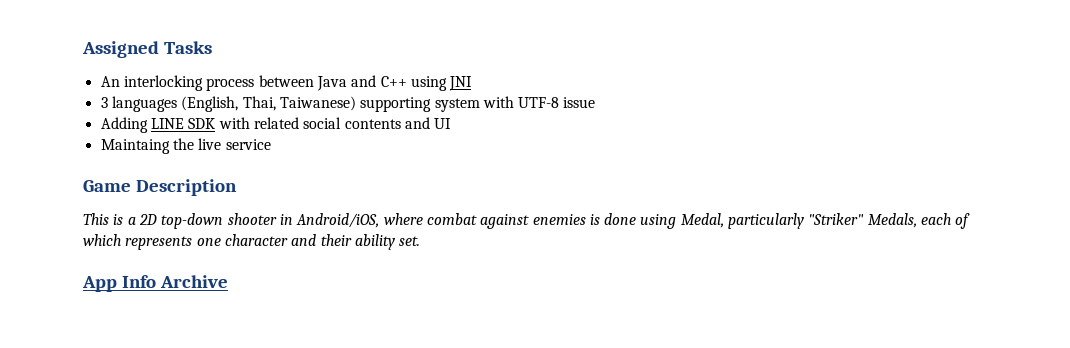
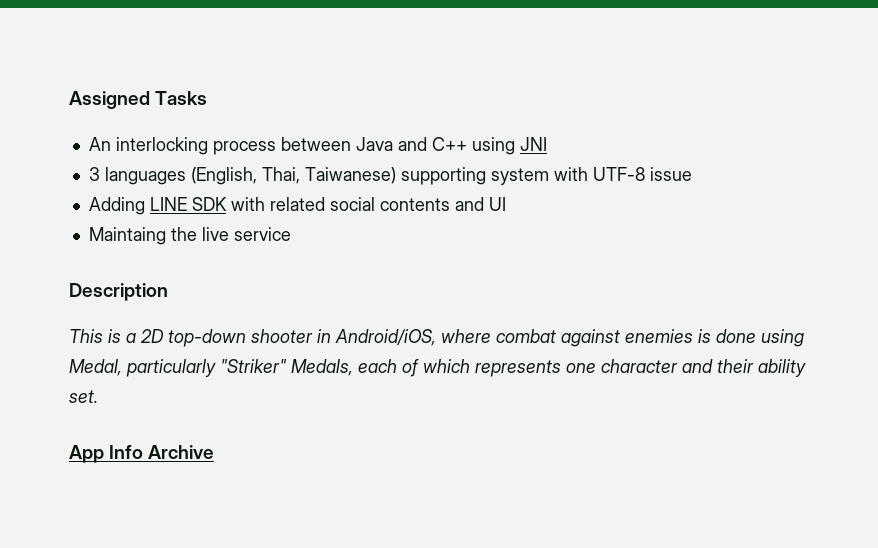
- Game Description
+ Description

